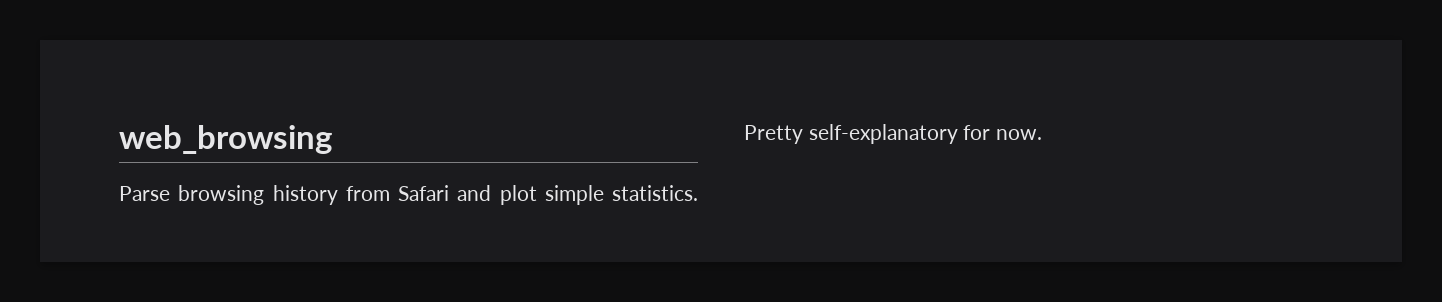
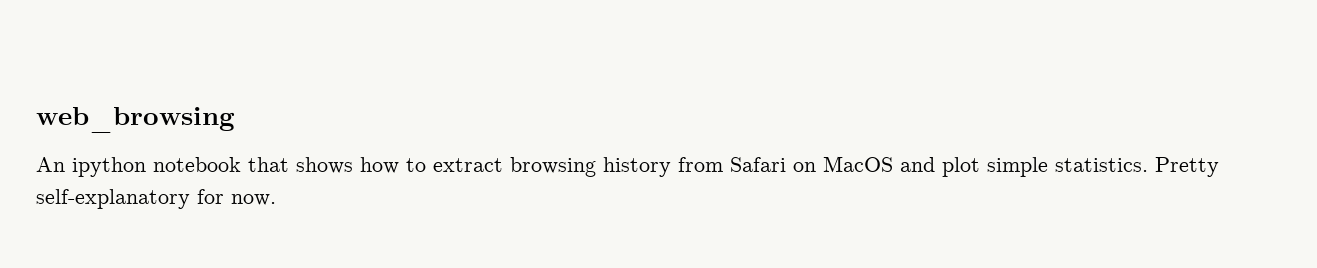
- Parse browsing history from Safari and plot simple statistics.
+ An ipython notebook that shows how to extract browsing history from Safari on MacOS and plot simple statistics.

